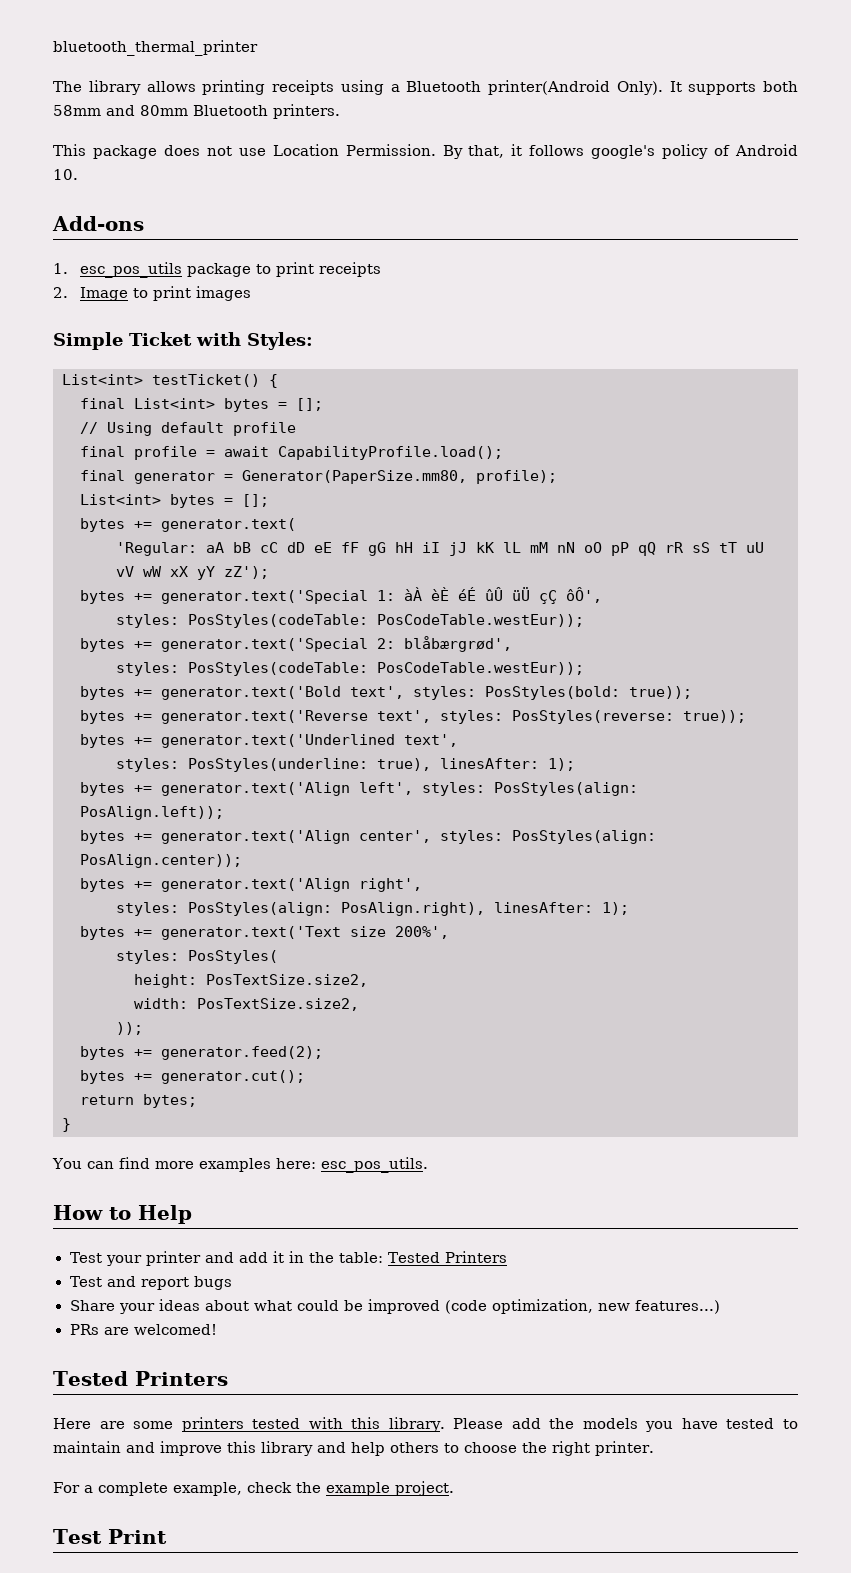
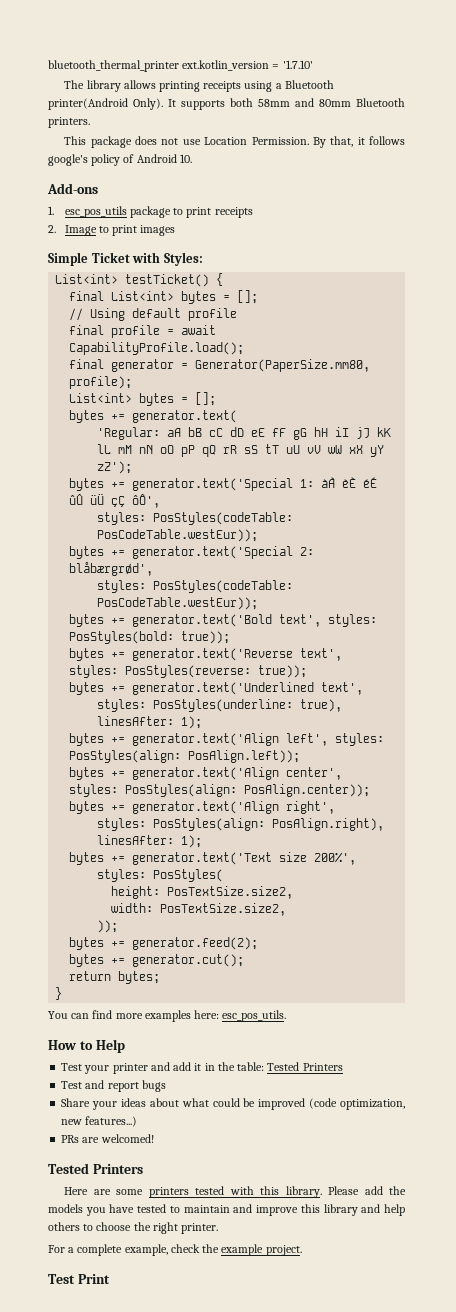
- bluetooth_thermal_printer
+ bluetooth_thermal_printer ext.kotlin_version = '1.7.10'

